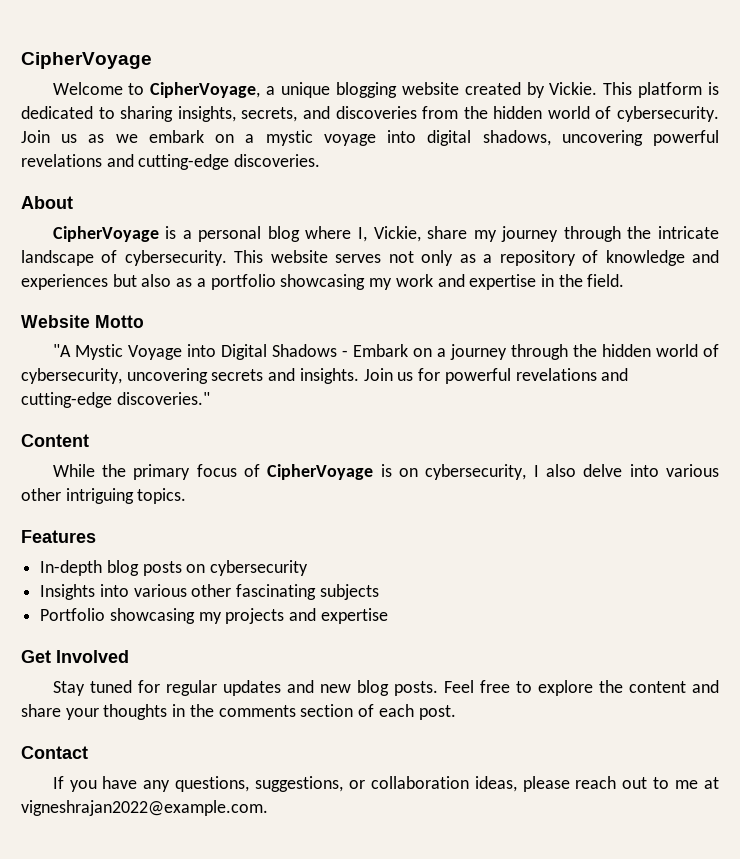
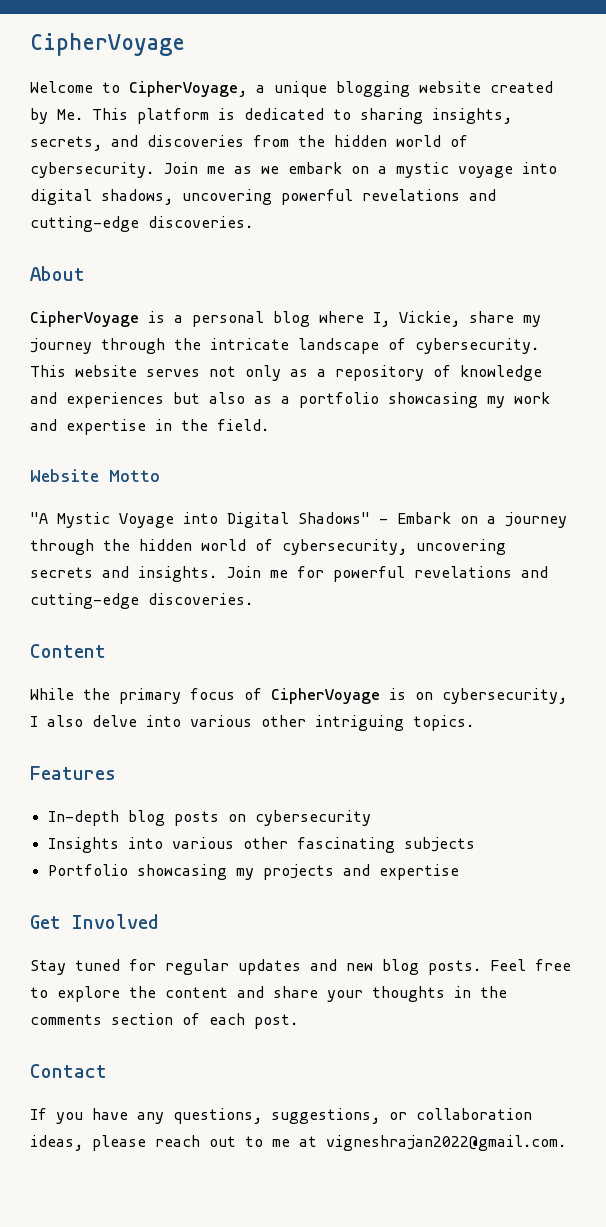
- Welcome to CipherVoyage, a unique blogging website created by Vickie. This platform is dedicated to sharing insights, secrets, and discoveries from the hidden world of cybersecurity.
+ Welcome to CipherVoyage, a unique blogging website created by Me. This platform is dedicated to sharing insights, secrets, and discoveries from the hidden world of cybersecurity.
- Join us as we embark on a mystic voyage into digital shadows, uncovering powerful revelations and cutting-edge discoveries.
+ Join me as we embark on a mystic voyage into digital shadows, uncovering powerful revelations and cutting-edge discoveries.
- "A Mystic Voyage into Digital Shadows - Embark on a journey through the hidden world of cybersecurity, uncovering secrets and insights.
+ "A Mystic Voyage into Digital Shadows" - Embark on a journey through the hidden world of cybersecurity, uncovering secrets and insights.
- Join us for powerful revelations and cutting-edge discoveries."
+ Join me for powerful revelations and cutting-edge discoveries.
- If you have any questions, suggestions, or collaboration ideas, please reach out to me at vigneshrajan2022@example.com.
+ If you have any questions, suggestions, or collaboration ideas, please reach out to me at vigneshrajan2022@gmail.com.

